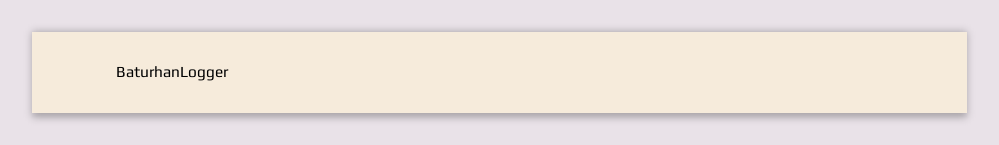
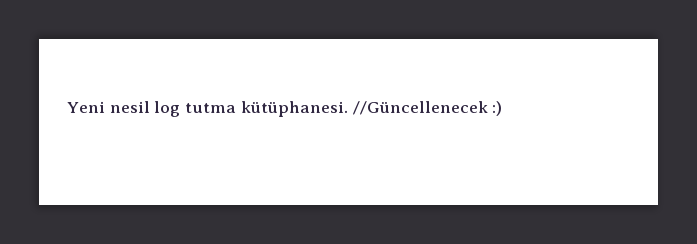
- BaturhanLogger
+ Yeni nesil log tutma kütüphanesi. //Güncellenecek :)

